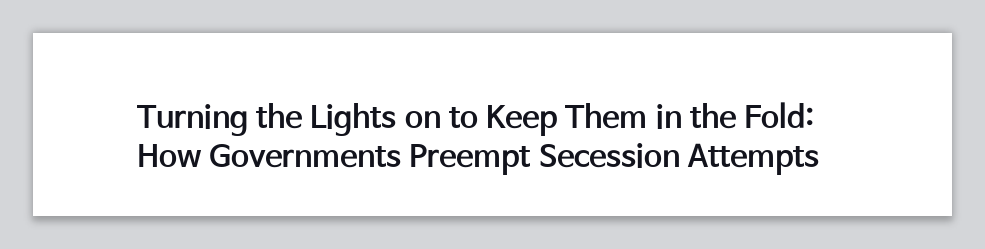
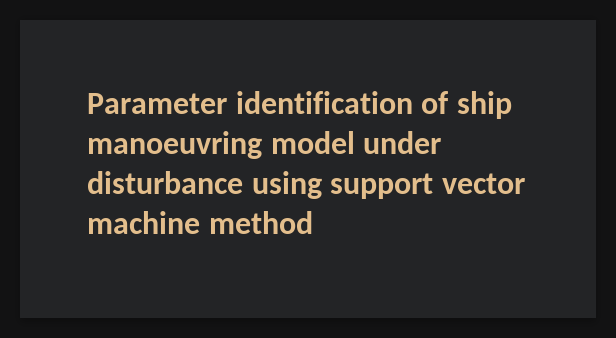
- Turning the Lights on to Keep Them in the Fold: How Governments Preempt Secession Attempts
+ Parameter identification of ship manoeuvring model under disturbance using support vector machine method

